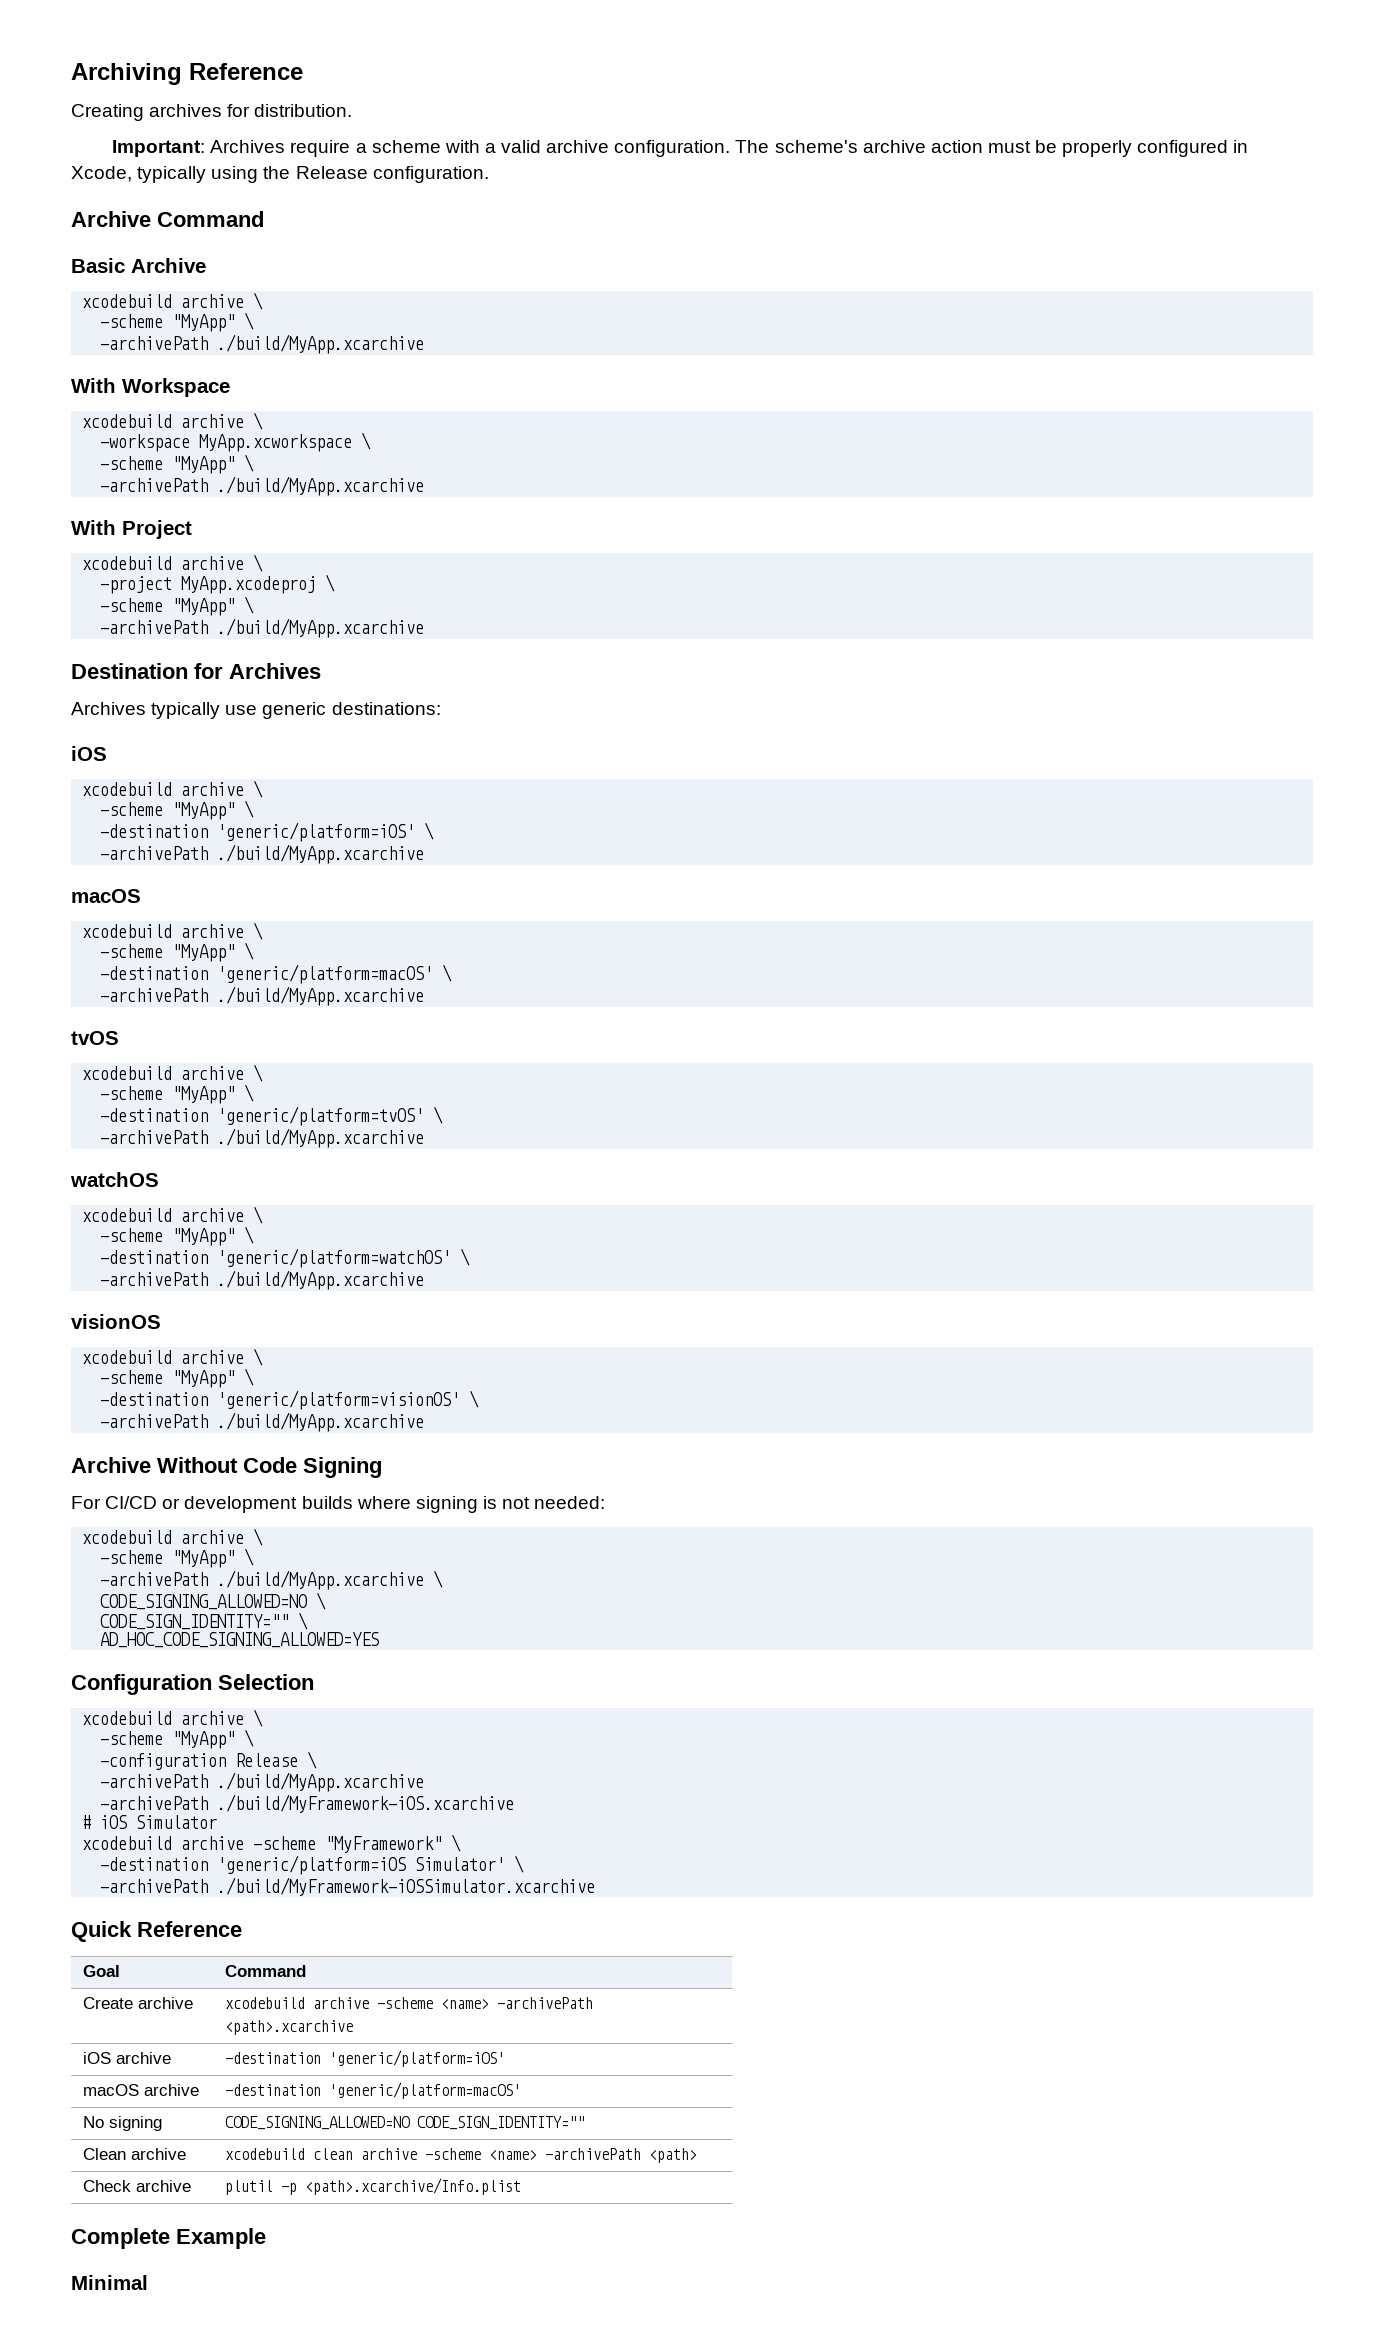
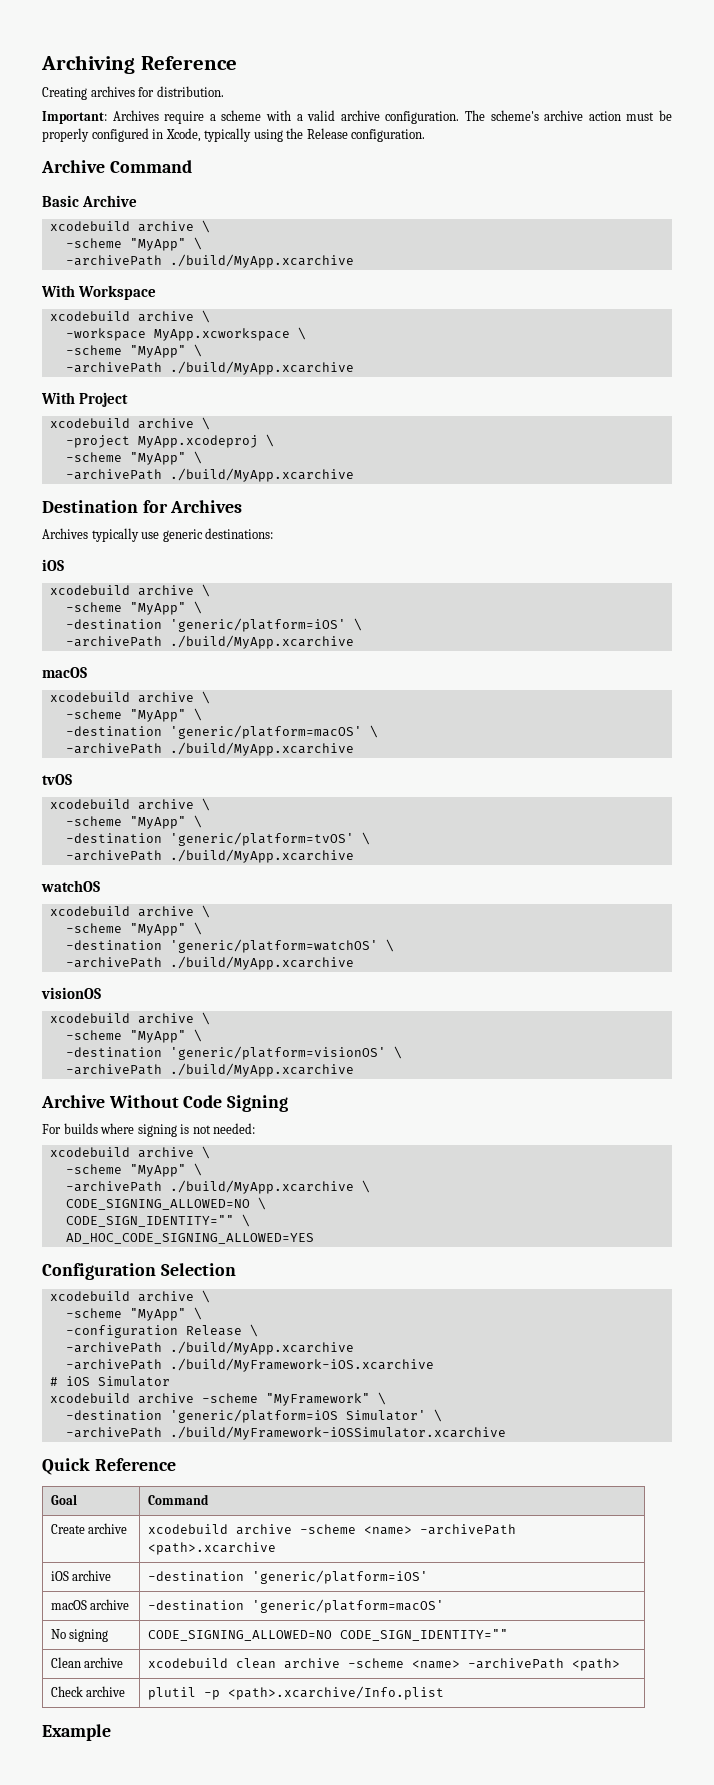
- For CI/CD or development builds where signing is not needed:
+ For builds where signing is not needed:
- Complete Example
+ Example
- Minimal

